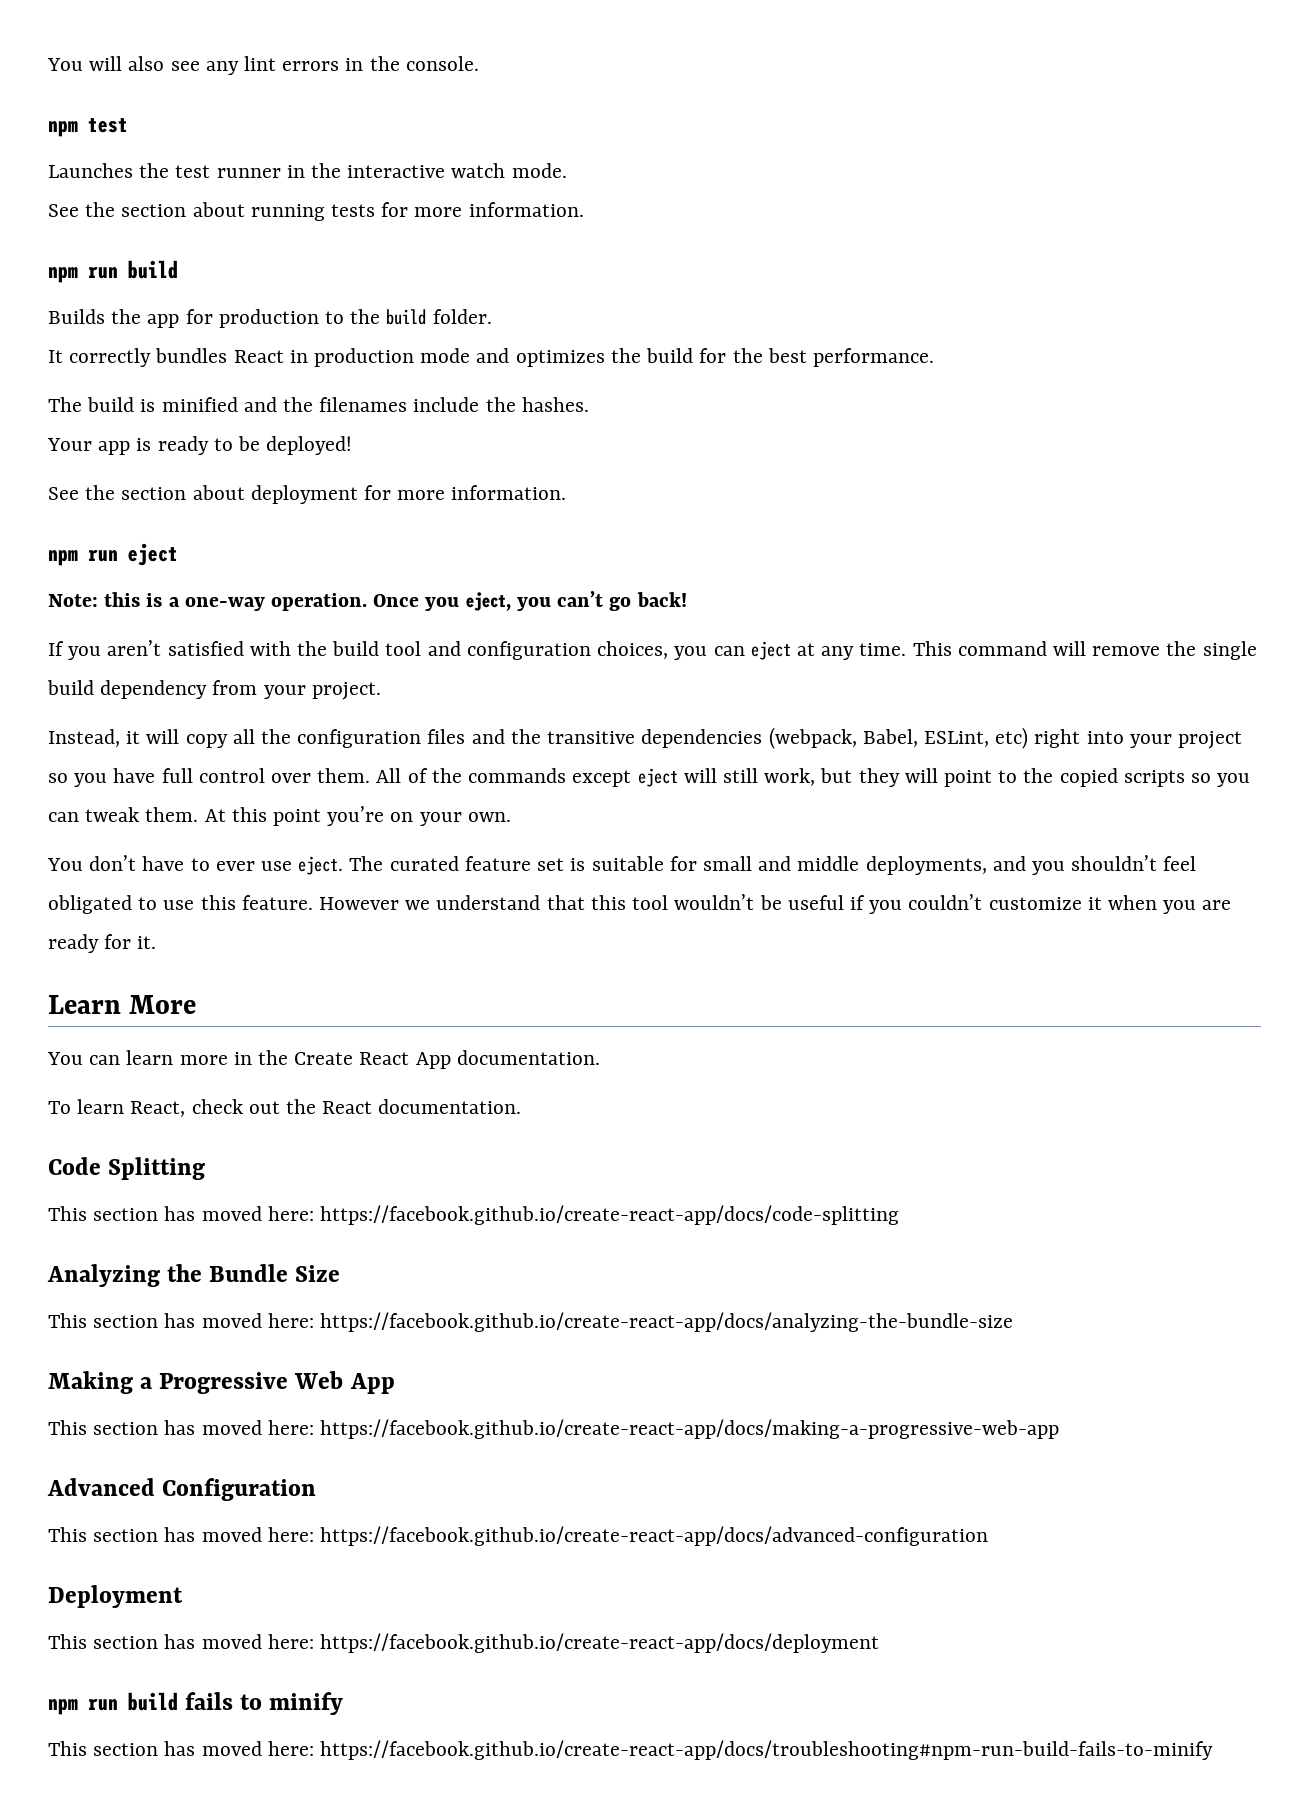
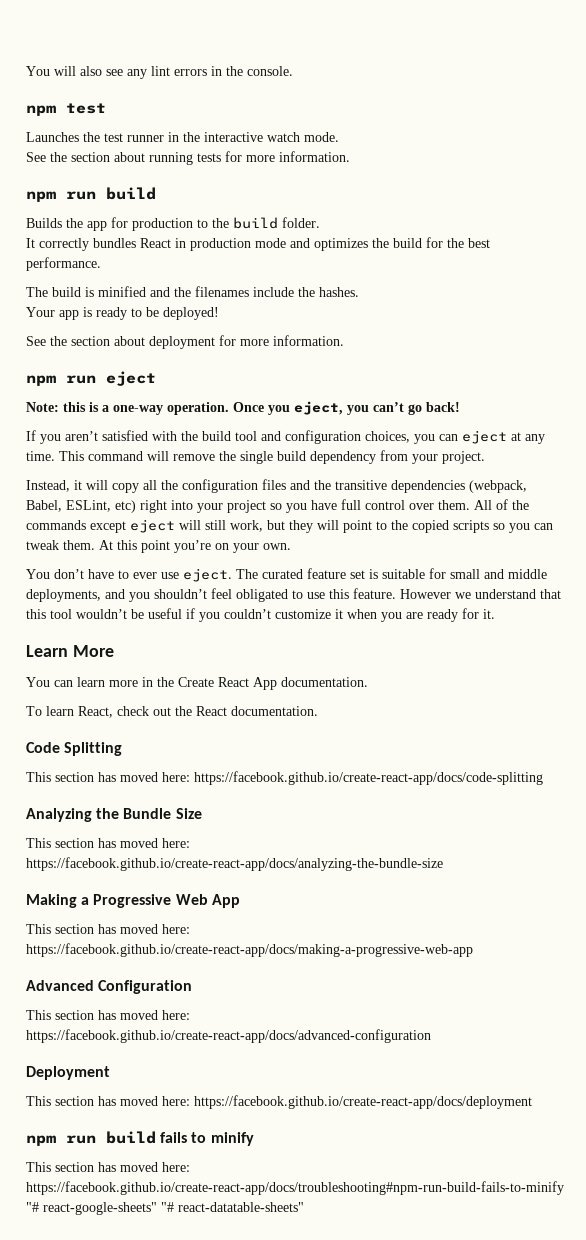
- This section has moved here: https://facebook.github.io/create-react-app/docs/troubleshooting#npm-run-build-fails-to-minify
+ This section has moved here: https://facebook.github.io/create-react-app/docs/troubleshooting#npm-run-build-fails-to-minify "# react-google-sheets" "# react-datatable-sheets"

